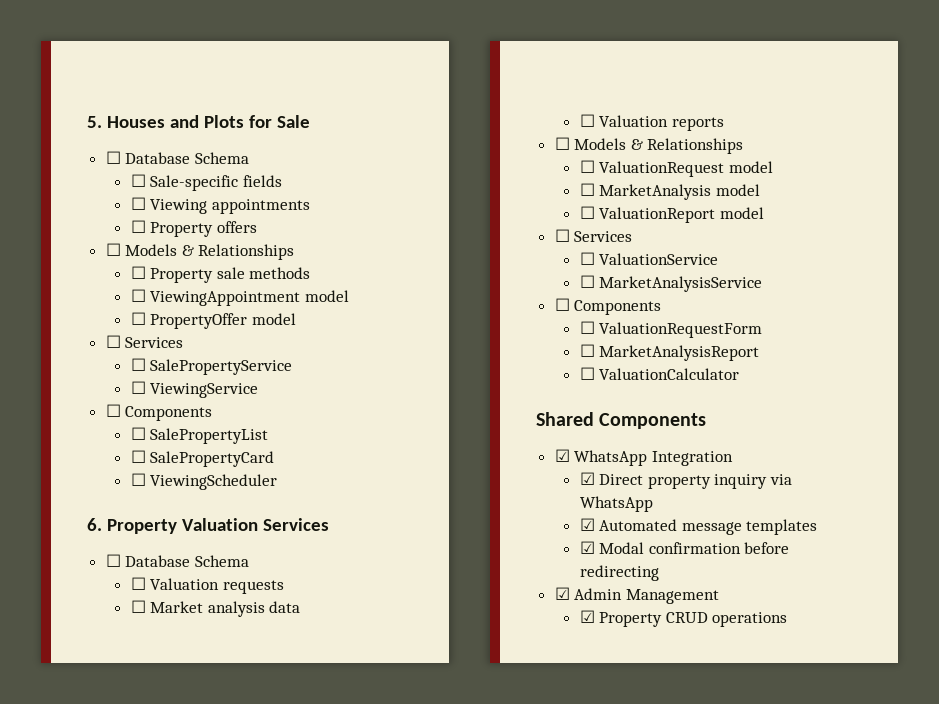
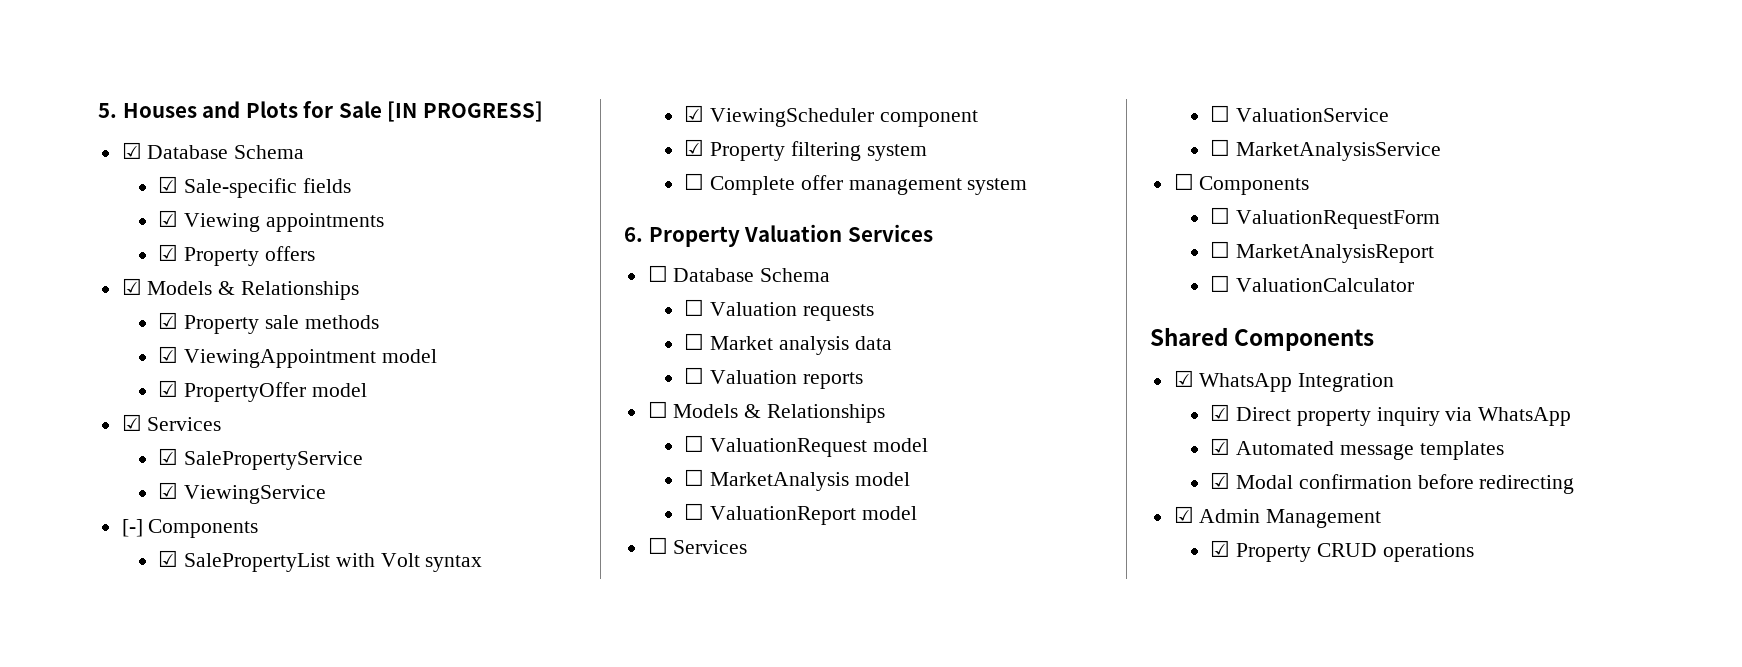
- 5. Houses and Plots for Sale
- ☐ Database Schema
- ☐ Sale-specific fields
+ 5. Houses and Plots for Sale [IN PROGRESS]
+ ☑ Database Schema
+ ☑ Sale-specific fields
- ☐ Viewing appointments
+ ☑ Viewing appointments
- ☐ Property offers
- ☐ Models & Relationships
- ☐ Property sale methods
+ ☑ Property offers
+ ☑ Models & Relationships
+ ☑ Property sale methods
- ☐ ViewingAppointment model
+ ☑ ViewingAppointment model
- ☐ PropertyOffer model
- ☐ Services
- ☐ SalePropertyService
+ ☑ PropertyOffer model
+ ☑ Services
+ ☑ SalePropertyService
- ☐ ViewingService
- ☐ Components
- ☐ SalePropertyList
- ☐ SalePropertyCard
- ☐ ViewingScheduler
+ ☑ ViewingService
+ [-] Components
+ ☑ SalePropertyList with Volt syntax
+ ☑ ViewingScheduler component
+ ☑ Property filtering system
+ ☐ Complete offer management system

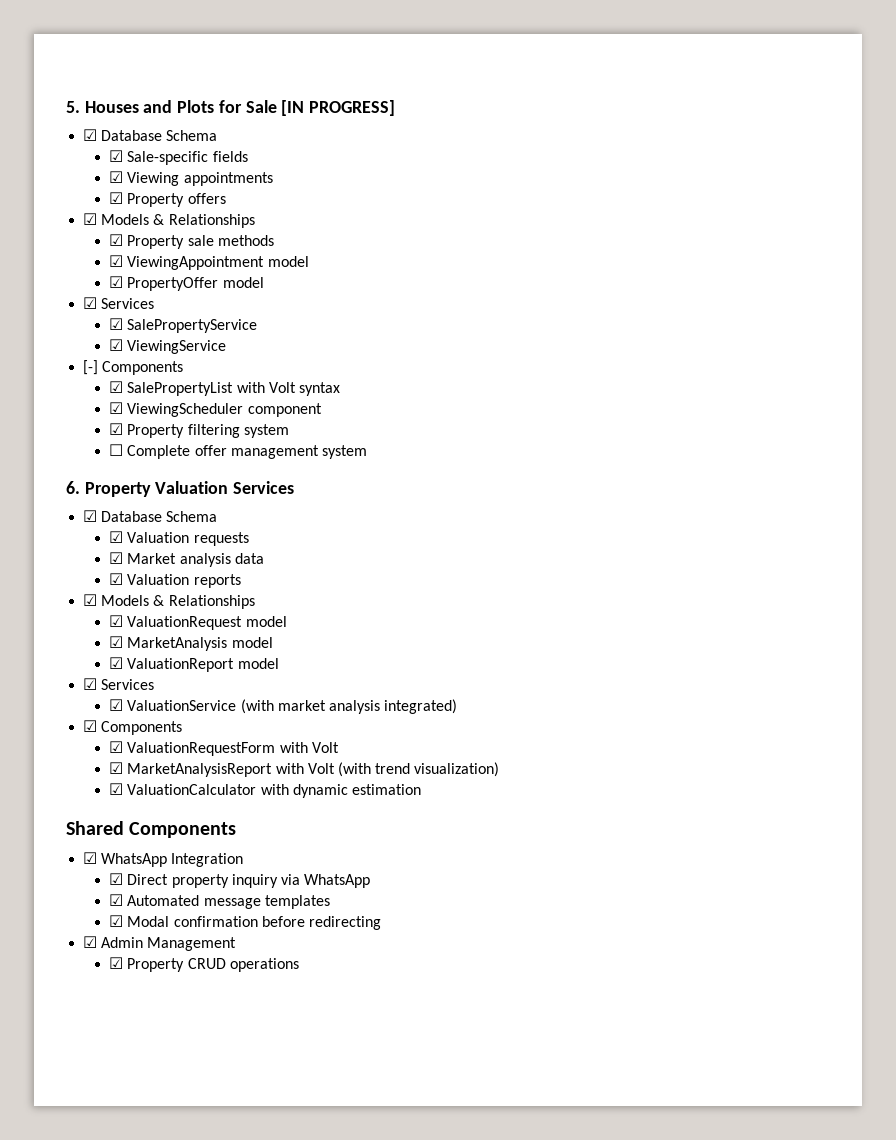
  6. Property Valuation Services
- ☐ Database Schema
- ☐ Valuation requests
+ ☑ Database Schema
+ ☑ Valuation requests
- ☐ Market analysis data
+ ☑ Market analysis data
- ☐ Valuation reports
- ☐ Models & Relationships
- ☐ ValuationRequest model
+ ☑ Valuation reports
+ ☑ Models & Relationships
+ ☑ ValuationRequest model
- ☐ MarketAnalysis model
+ ☑ MarketAnalysis model
- ☐ ValuationReport model
- ☐ Services
- ☐ ValuationService
- ☐ MarketAnalysisService
- ☐ Components
- ☐ ValuationRequestForm
- ☐ MarketAnalysisReport
- ☐ ValuationCalculator
+ ☑ ValuationReport model
+ ☑ Services
+ ☑ ValuationService (with market analysis integrated)
+ ☑ Components
+ ☑ ValuationRequestForm with Volt
+ ☑ MarketAnalysisReport with Volt (with trend visualization)
+ ☑ ValuationCalculator with dynamic estimation

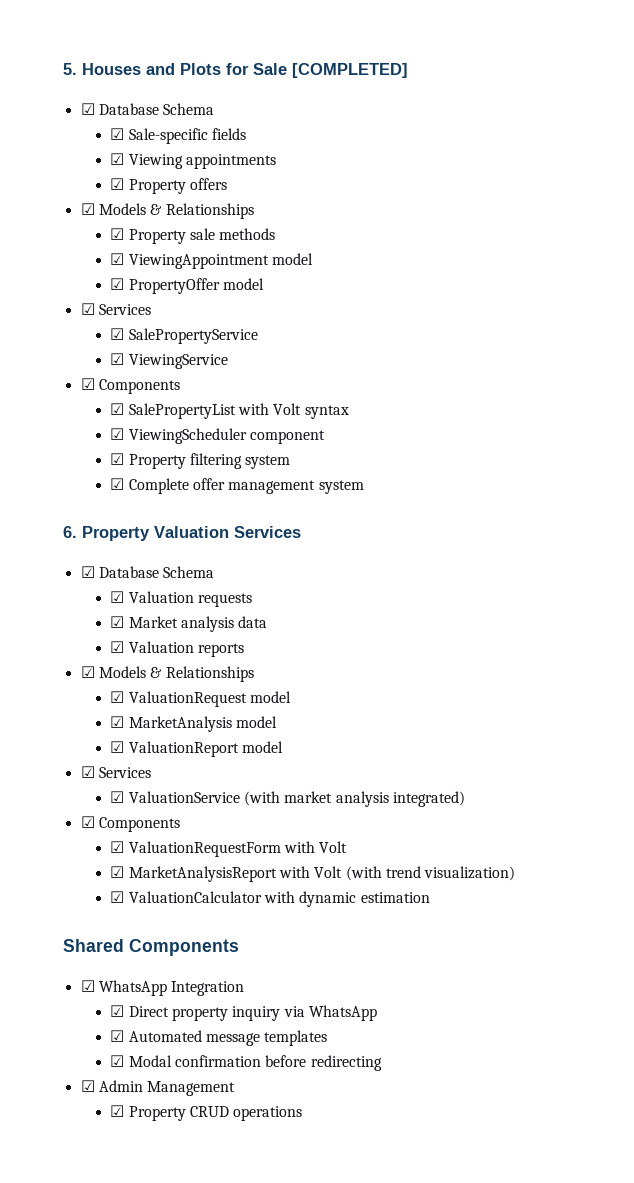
- 5. Houses and Plots for Sale [IN PROGRESS]
+ 5. Houses and Plots for Sale [COMPLETED]
  ☑ ViewingService
- [-] Components
+ ☑ Components
- ☐ Complete offer management system
+ ☑ Complete offer management system

